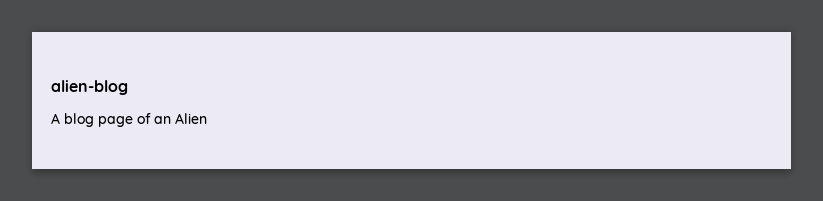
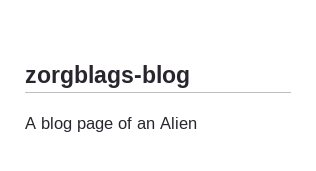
- alien-blog
+ zorgblags-blog

